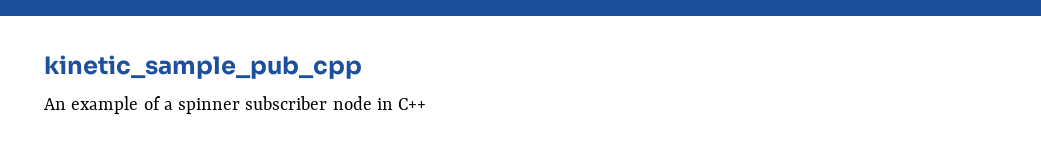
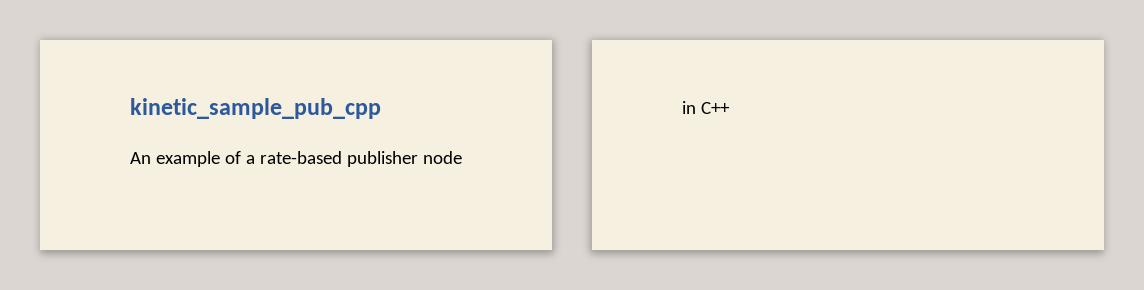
- An example of a spinner subscriber node in C++
+ An example of a rate-based publisher node in C++

